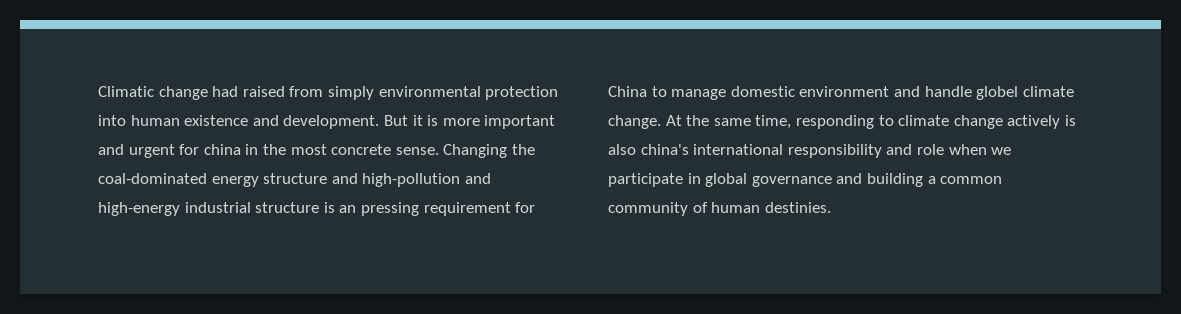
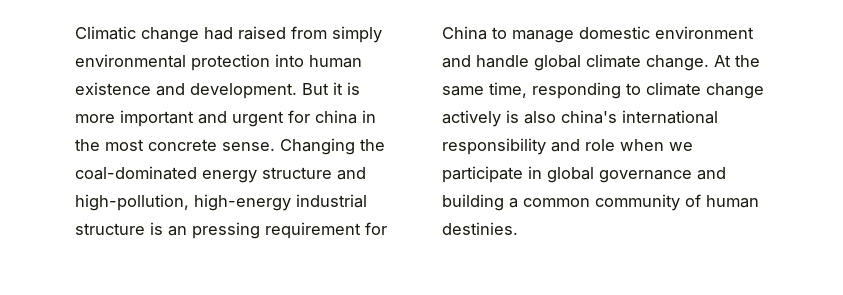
- Changing the coal-dominated energy structure and high-pollution and high-energy industrial structure is an pressing requirement for China to manage domestic environment and handle globel climate change.
+ Changing the coal-dominated energy structure and high-pollution, high-energy industrial structure is an pressing requirement for China to manage domestic environment and handle global climate change.

